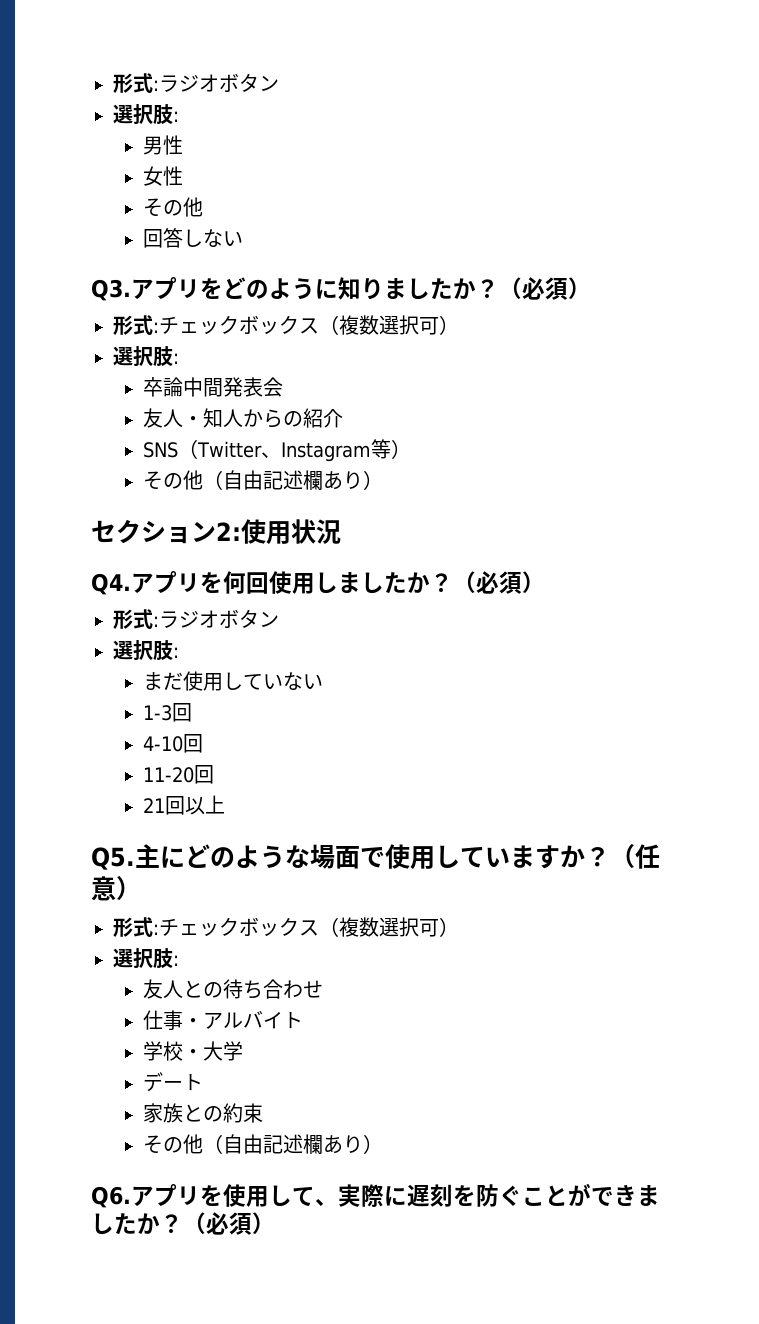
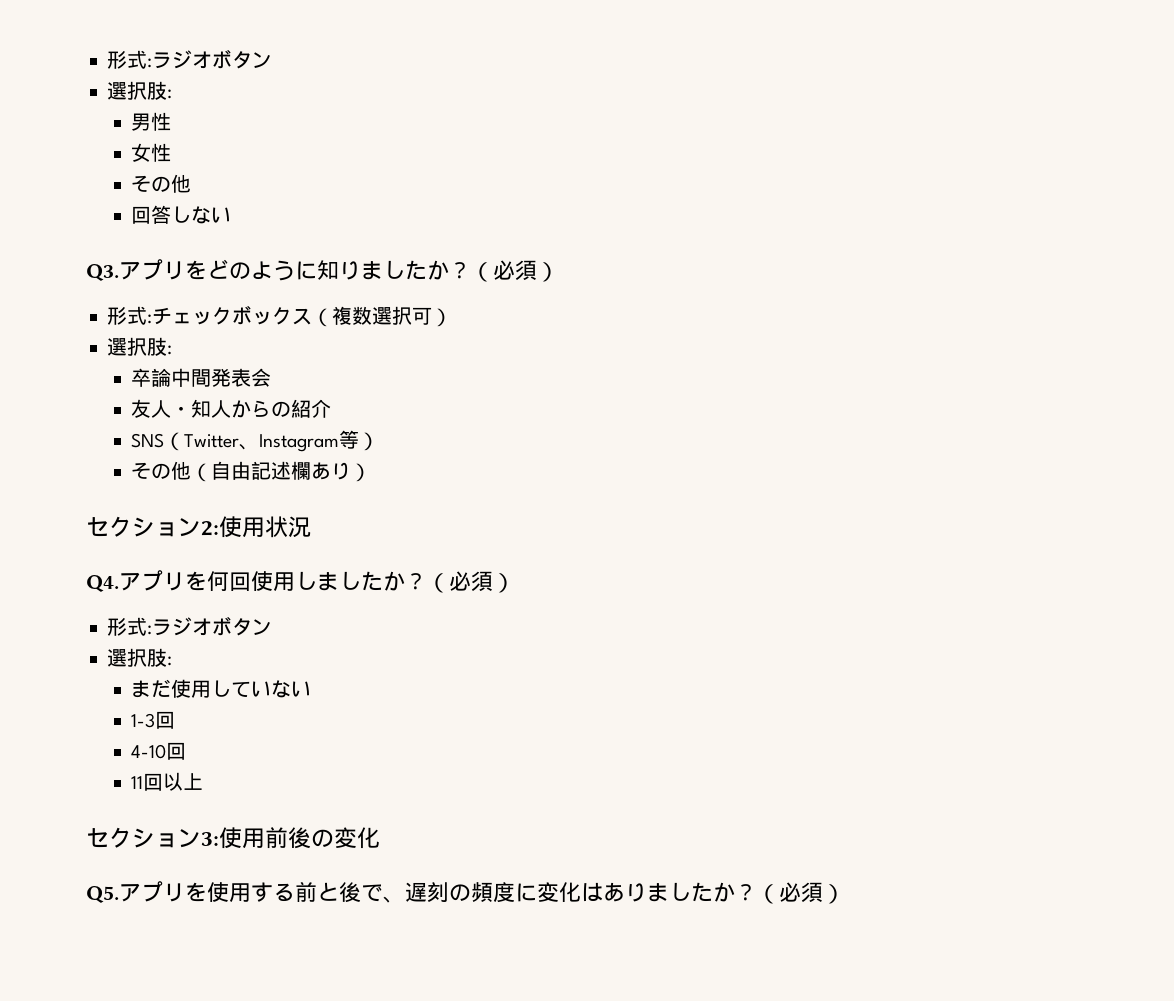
- 11-20回
- 21回以上
+ 11回以上
- Q5.主にどのような場面で使用していますか？（任意）
- 形式:チェックボックス（複数選択可）
- 選択肢:
- 友人との待ち合わせ
- 仕事・アルバイト
- 学校・大学
- デート
- 家族との約束
- その他（自由記述欄あり）
- Q6.アプリを使用して、実際に遅刻を防ぐことができましたか？
+ セクション3:使用前後の変化
+ Q5.アプリを使用する前と後で、遅刻の頻度に変化はありましたか？

